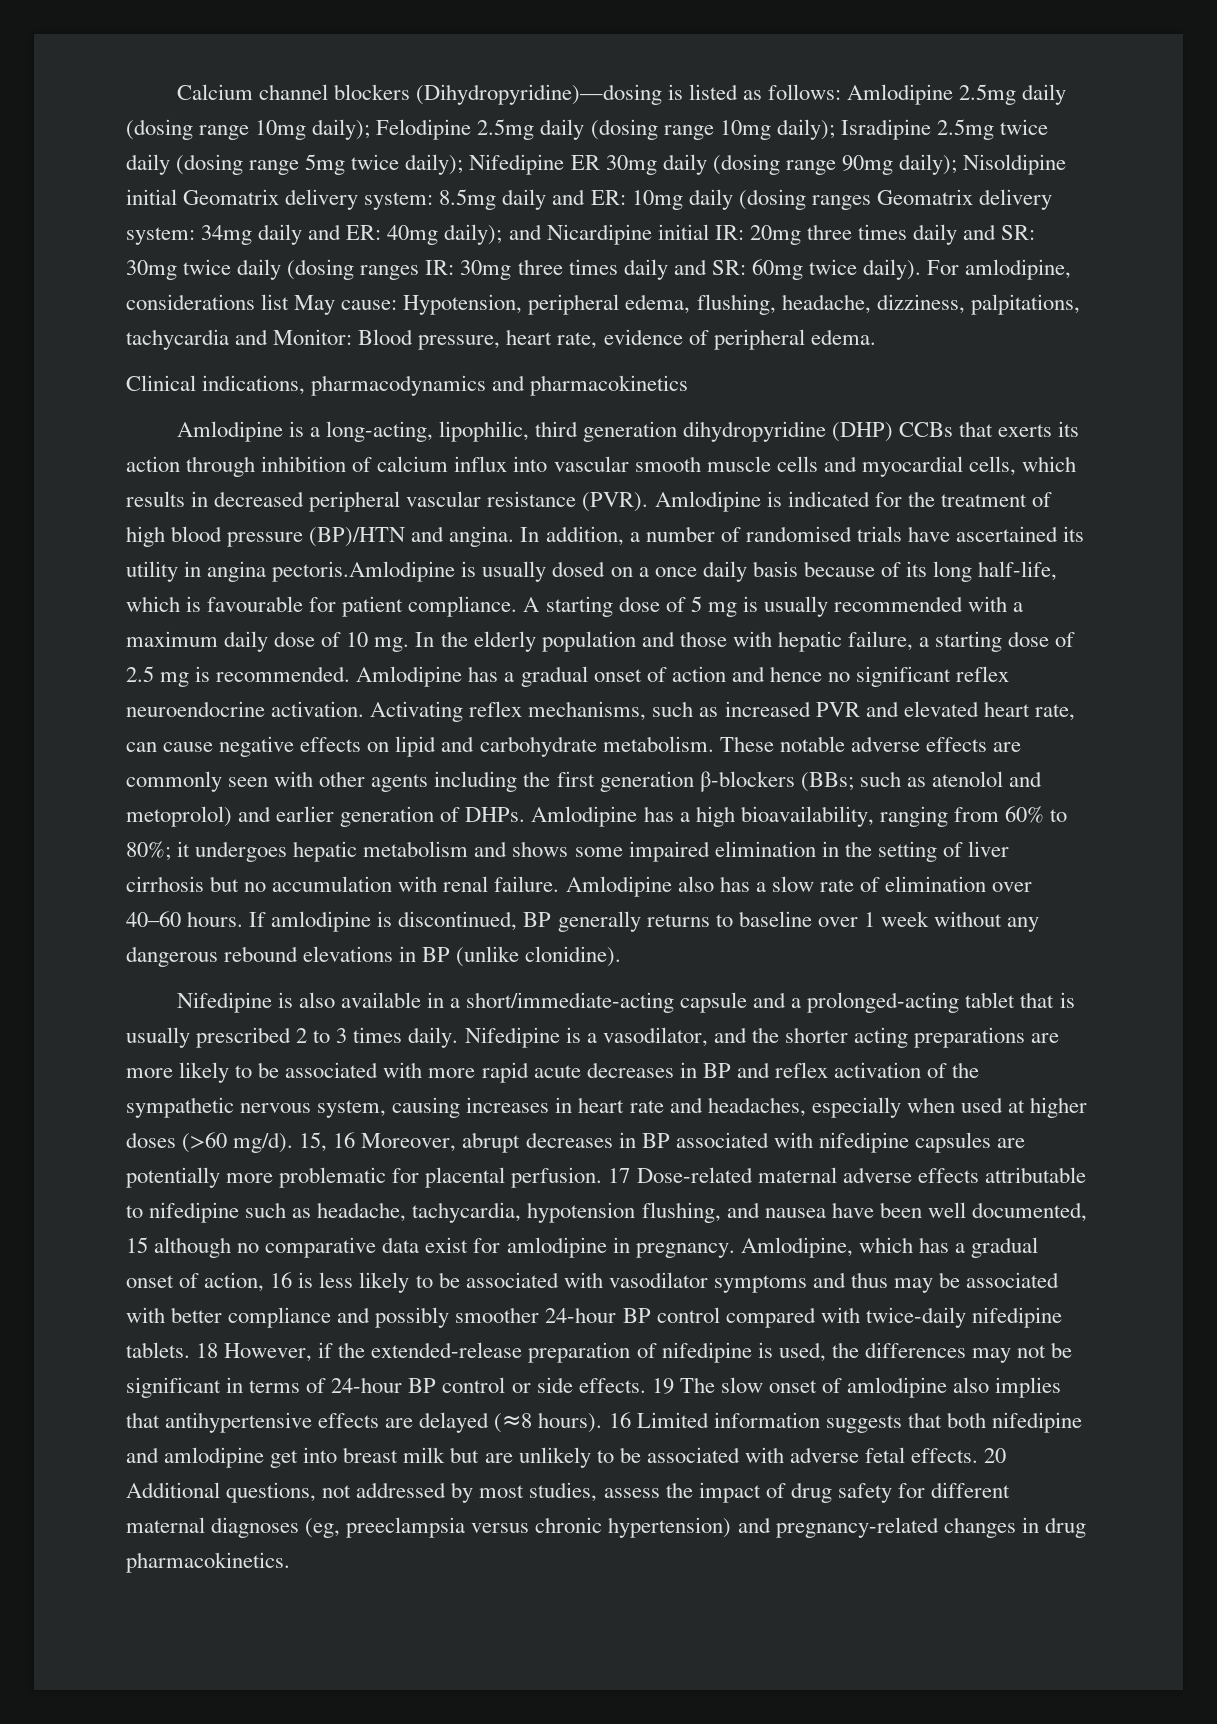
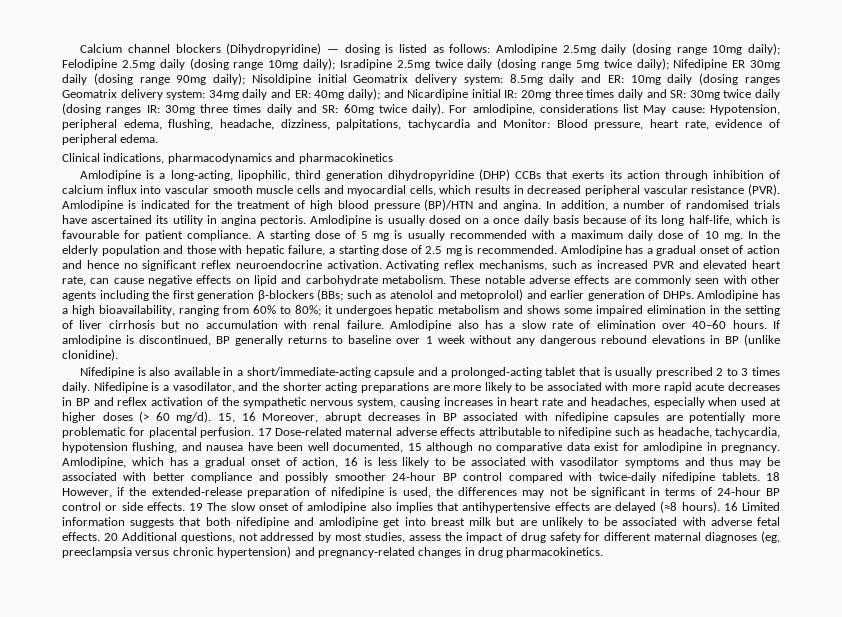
- Calcium channel blockers (Dihydropyridine)—dosing is listed as follows:
+ Calcium channel blockers (Dihydropyridine) — dosing is listed as follows:
- In addition, a number of randomised trials have ascertained its utility in angina pectoris.Amlodipine is usually dosed on a once daily basis because of its long half-life, which is favourable for patient compliance.
+ In addition, a number of randomised trials have ascertained its utility in angina pectoris. Amlodipine is usually dosed on a once daily basis because of its long half-life, which is favourable for patient compliance.
- Nifedipine is a vasodilator, and the shorter acting preparations are more likely to be associated with more rapid acute decreases in BP and reflex activation of the sympathetic nervous system, causing increases in heart rate and headaches, especially when used at higher doses (>60 mg/d).
+ Nifedipine is a vasodilator, and the shorter acting preparations are more likely to be associated with more rapid acute decreases in BP and reflex activation of the sympathetic nervous system, causing increases in heart rate and headaches, especially when used at higher doses (> 60 mg/d).

